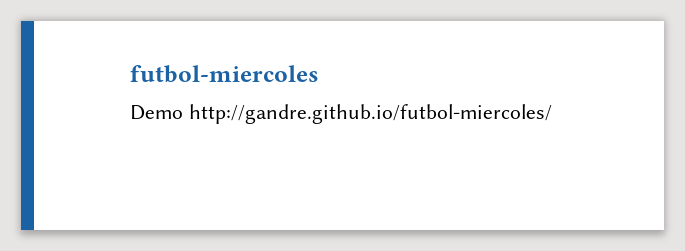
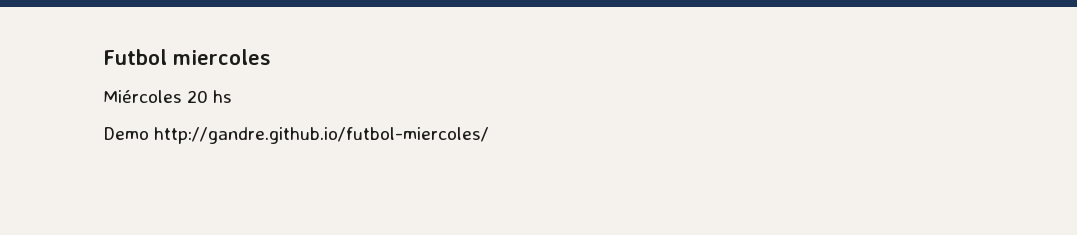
- futbol-miercoles
+ Futbol miercoles
+ Miércoles 20 hs

